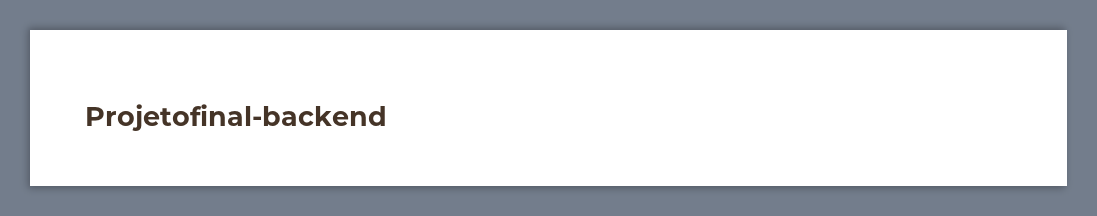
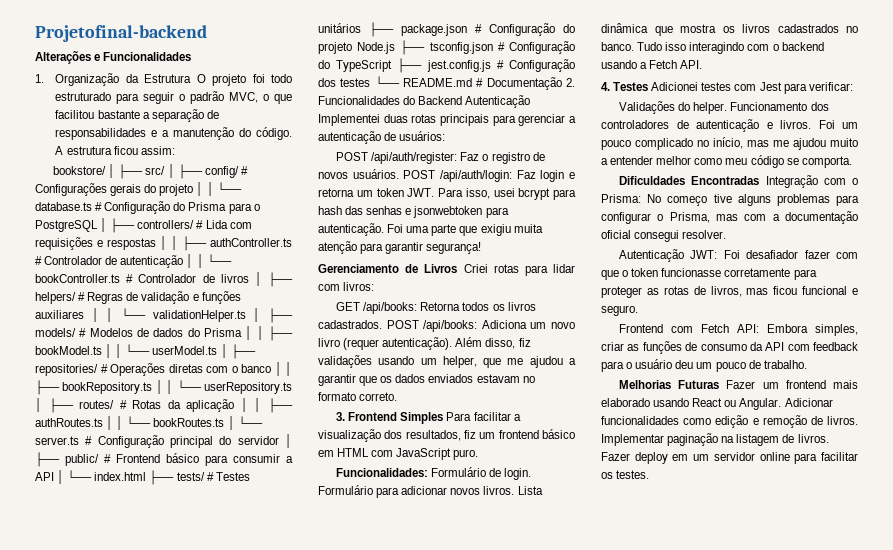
+ Alterações e Funcionalidades
+ 1. Organização da Estrutura O projeto foi todo estruturado para seguir o padrão MVC, o que facilitou bastante a separação de responsabilidades e a manutenção do código. A estrutura ficou assim:
+ bookstore/ │ ├── src/ │ ├── config/ # Configurações gerais do projeto │ │ └── database.ts # Configuração do Prisma para o PostgreSQL │ ├── controllers/ # Lida com requisições e respostas │ │ ├── authController.ts # Controlador de autenticação │ │ └── bookController.ts # Controlador de livros │ ├── helpers/ # Regras de validação e funções auxiliares │ │ └── validationHelper.ts │ ├── models/ # Modelos de dados do Prisma │ │ ├── bookModel.ts │ │ └── userModel.ts │ ├── repositories/ # Operações diretas com o banco │ │ ├── bookRepository.ts │ │ └── userRepository.ts │ ├── routes/ # Rotas da aplicação │ │ ├── authRoutes.ts │ │ └── bookRoutes.ts │ └── server.ts # Configuração principal do servidor │ ├── public/ # Frontend básico para consumir a API │ └── index.html ├── tests/ # Testes unitários ├── package.json # Configuração do projeto Node.js ├── tsconfig.json # Configuração do TypeScript ├── jest.config.js # Configuração dos testes └── README.md # Documentação 2. Funcionalidades do Backend Autenticação Implementei duas rotas principais para gerenciar a autenticação de usuários:
+ POST /api/auth/register: Faz o registro de novos usuários. POST /api/auth/login: Faz login e retorna um token JWT. Para isso, usei bcrypt para hash das senhas e jsonwebtoken para autenticação. Foi uma parte que exigiu muita atenção para garantir segurança!
+ Gerenciamento de Livros Criei rotas para lidar com livros:
+ GET /api/books: Retorna todos os livros cadastrados. POST /api/books: Adiciona um novo livro (requer autenticação). Além disso, fiz validações usando um helper, que me ajudou a garantir que os dados enviados estavam no formato correto.
+ 3. Frontend Simples Para facilitar a visualização dos resultados, fiz um frontend básico em HTML com JavaScript puro.
+ Funcionalidades: Formulário de login. Formulário para adicionar novos livros. Lista dinâmica que mostra os livros cadastrados no banco. Tudo isso interagindo com o backend usando a Fetch API.
+ 4. Testes Adicionei testes com Jest para verificar:
+ Validações do helper. Funcionamento dos controladores de autenticação e livros. Foi um pouco complicado no início, mas me ajudou muito a entender melhor como meu código se comporta.
+ Dificuldades Encontradas Integração com o Prisma: No começo tive alguns problemas para configurar o Prisma, mas com a documentação oficial consegui resolver.
+ Autenticação JWT: Foi desafiador fazer com que o token funcionasse corretamente para proteger as rotas de livros, mas ficou funcional e seguro.
+ Frontend com Fetch API: Embora simples, criar as funções de consumo da API com feedback para o usuário deu um pouco de trabalho.
+ Melhorias Futuras Fazer um frontend mais elaborado usando React ou Angular. Adicionar funcionalidades como edição e remoção de livros. Implementar paginação na listagem de livros. Fazer deploy em um servidor online para facilitar os testes.

